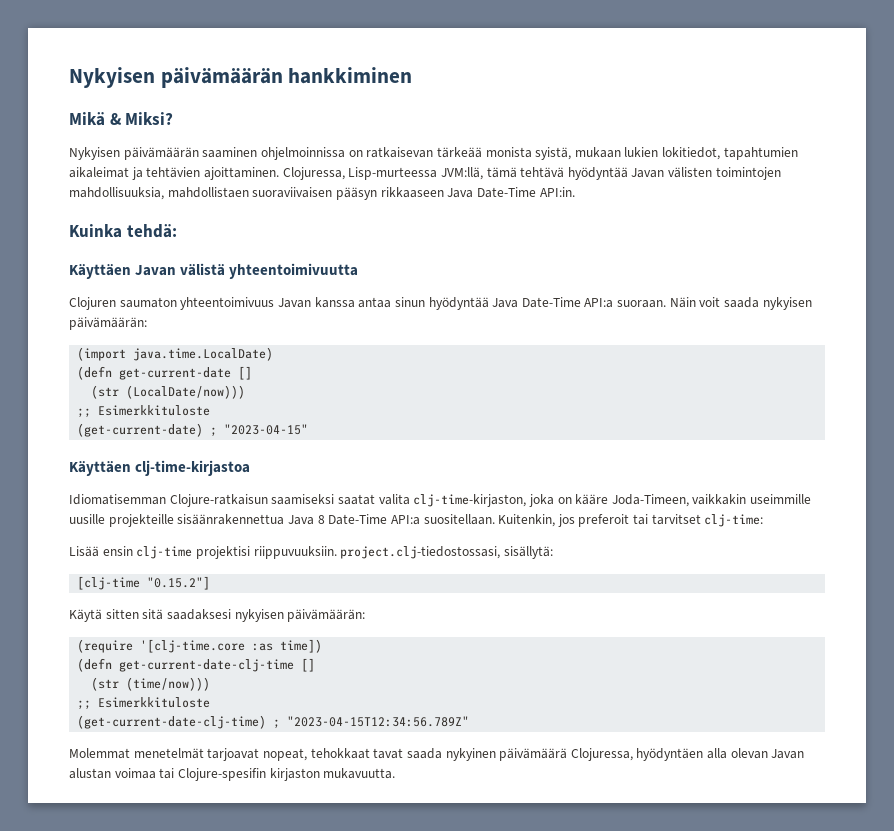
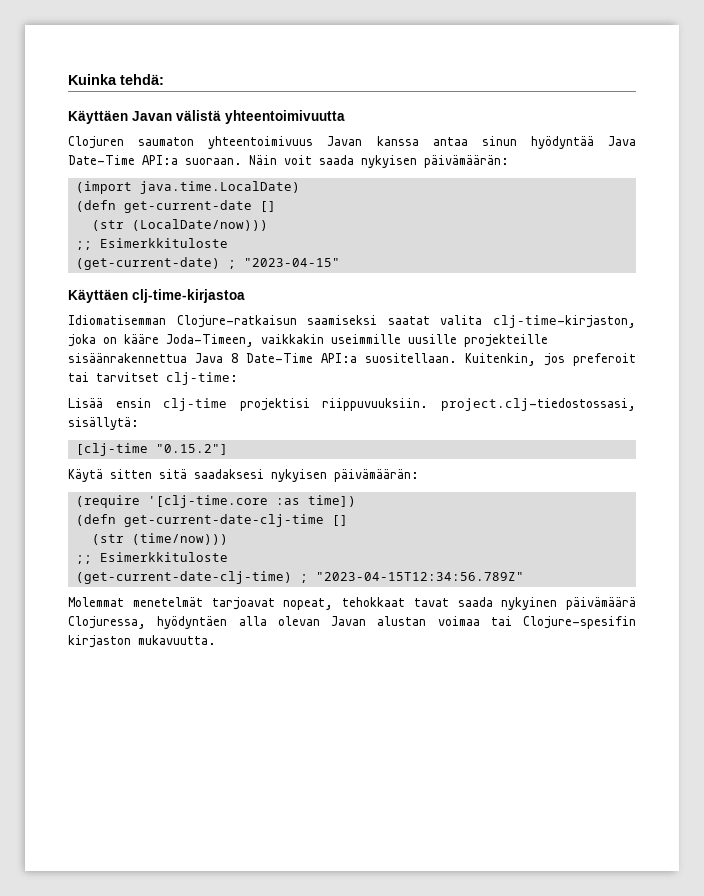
- Nykyisen päivämäärän hankkiminen
- Mikä & Miksi?
- Nykyisen päivämäärän saaminen ohjelmoinnissa on ratkaisevan tärkeää monista syistä, mukaan lukien lokitiedot, tapahtumien aikaleimat ja tehtävien ajoittaminen. Clojuressa, Lisp-murteessa JVM:llä, tämä tehtävä hyödyntää Javan välisten toimintojen mahdollisuuksia, mahdollistaen suoraviivaisen pääsyn rikkaaseen Java Date-Time API:in.

